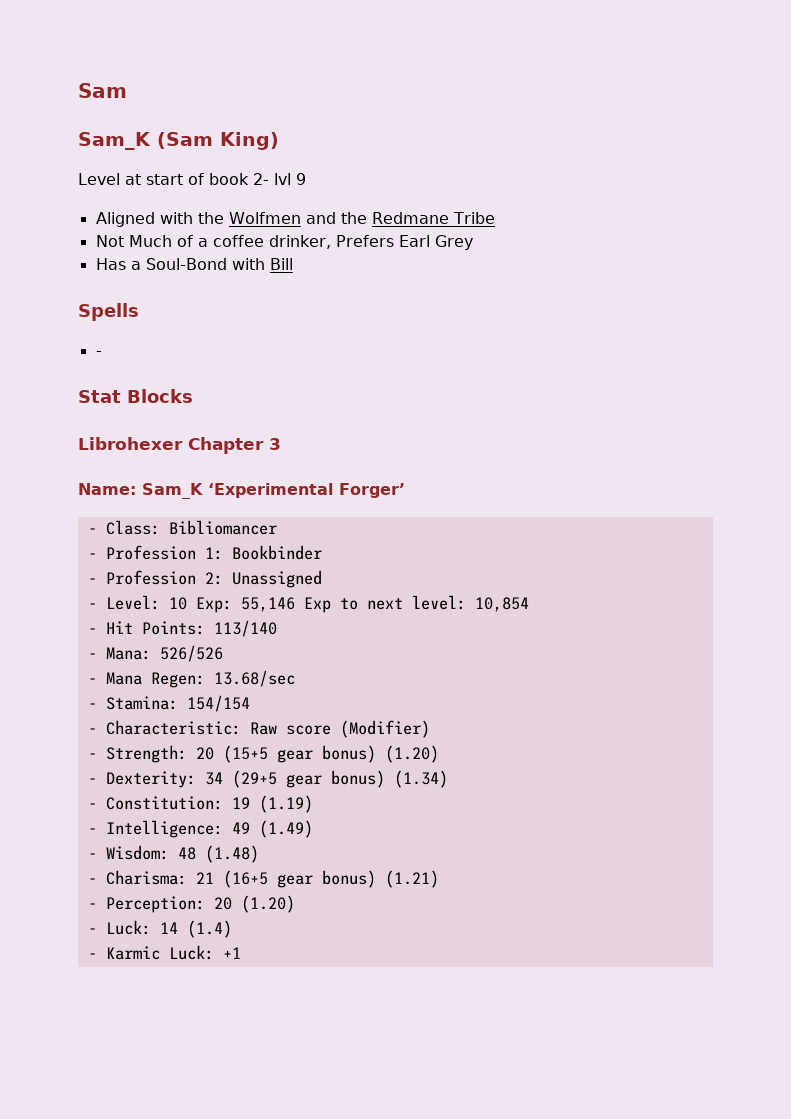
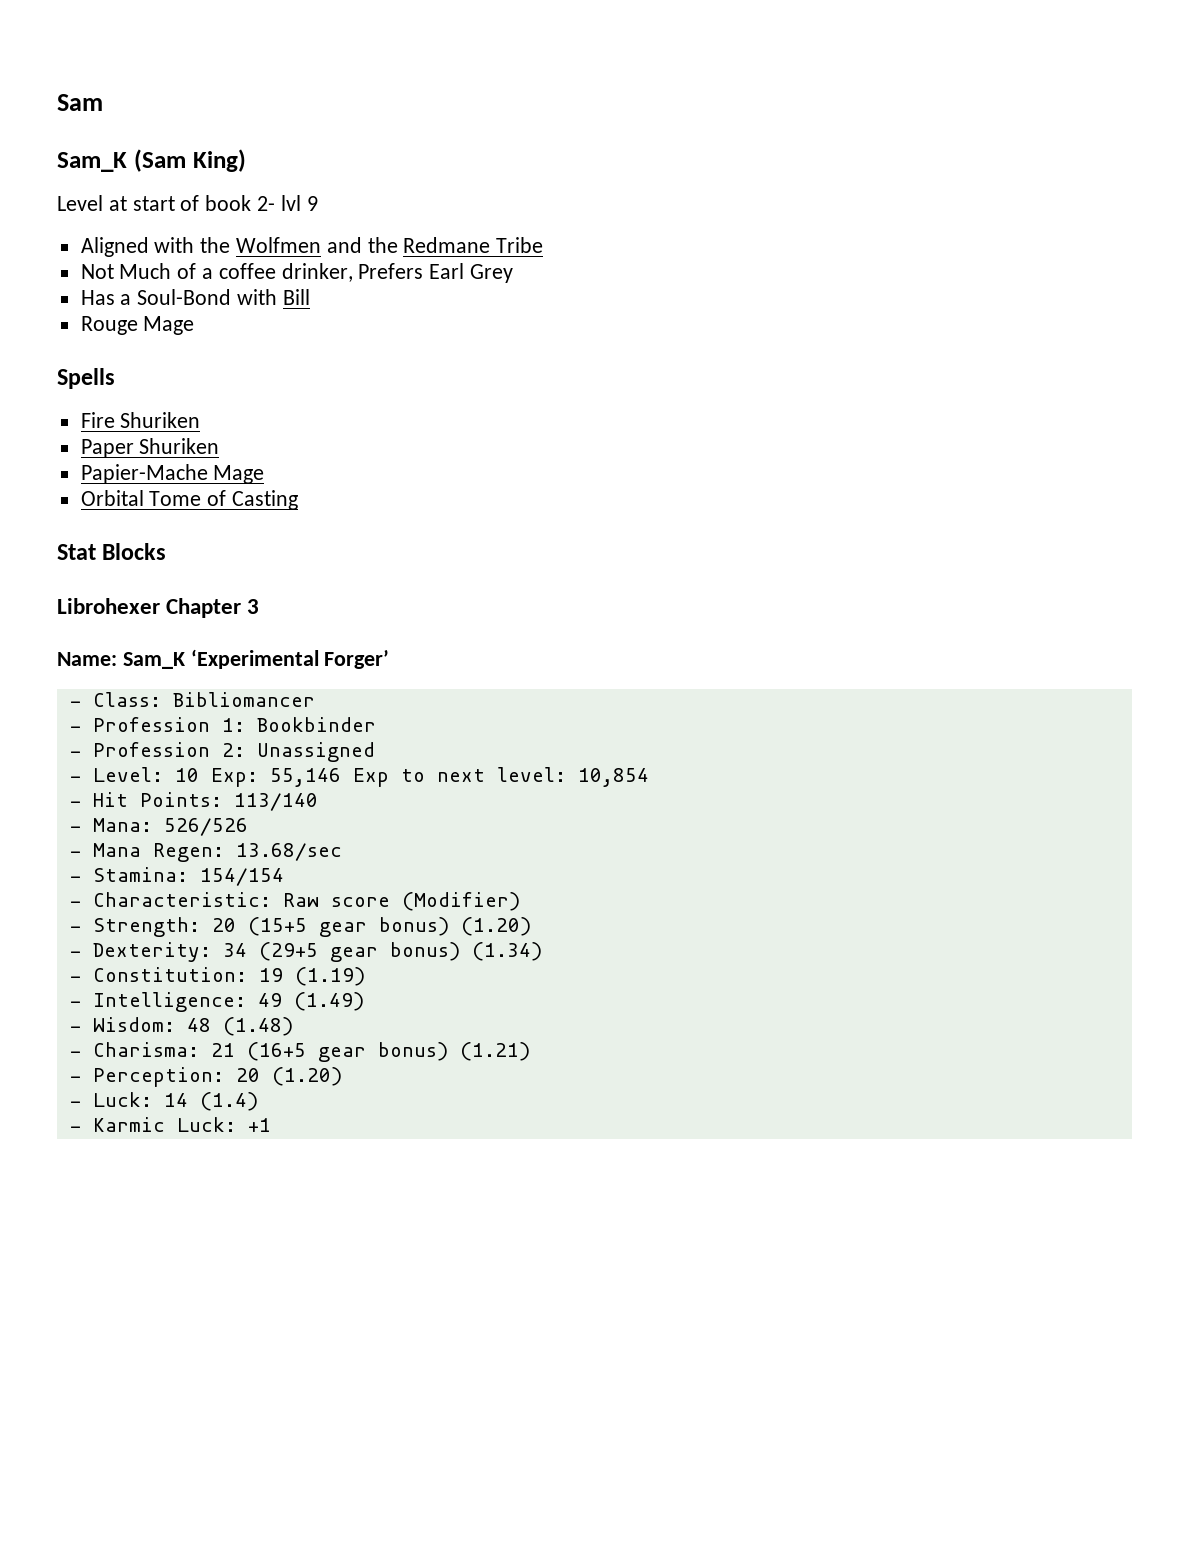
+ Rouge Mage
  Spells
- -
+ Fire Shuriken
+ Paper Shuriken
+ Papier-Mache Mage
+ Orbital Tome of Casting

